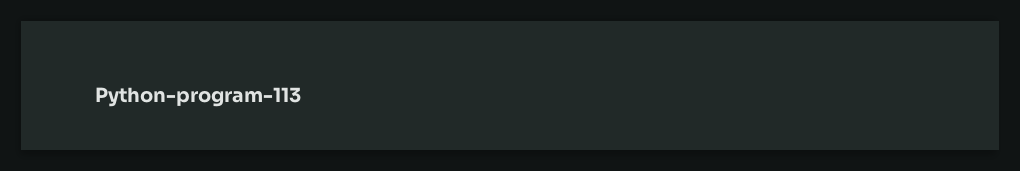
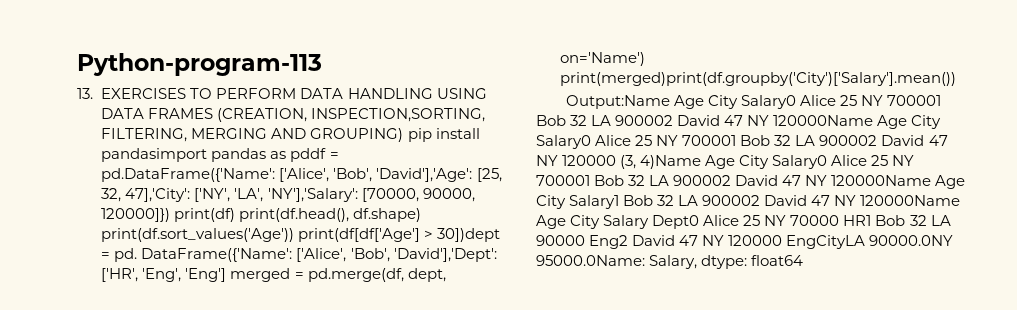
+ 13. EXERCISES TO PERFORM DATA HANDLING USING DATA FRAMES (CREATION, INSPECTION,SORTING, FILTERING, MERGING AND GROUPING) pip install pandasimport pandas as pddf = pd.DataFrame({'Name': ['Alice', 'Bob', 'David'],'Age': [25, 32, 47],'City': ['NY', 'LA', 'NY'],'Salary': [70000, 90000, 120000]}) print(df) print(df.head(), df.shape) print(df.sort_values('Age')) print(df[df['Age'] > 30])dept = pd. DataFrame({'Name': ['Alice', 'Bob', 'David'],'Dept': ['HR', 'Eng', 'Eng'] merged = pd.merge(df, dept, on='Name') print(merged)print(df.groupby('City')['Salary'].mean())
+ Output:Name Age City Salary0 Alice 25 NY 700001 Bob 32 LA 900002 David 47 NY 120000Name Age City Salary0 Alice 25 NY 700001 Bob 32 LA 900002 David 47 NY 120000 (3, 4)Name Age City Salary0 Alice 25 NY 700001 Bob 32 LA 900002 David 47 NY 120000Name Age City Salary1 Bob 32 LA 900002 David 47 NY 120000Name Age City Salary Dept0 Alice 25 NY 70000 HR1 Bob 32 LA 90000 Eng2 David 47 NY 120000 EngCityLA 90000.0NY 95000.0Name: Salary, dtype: float64

